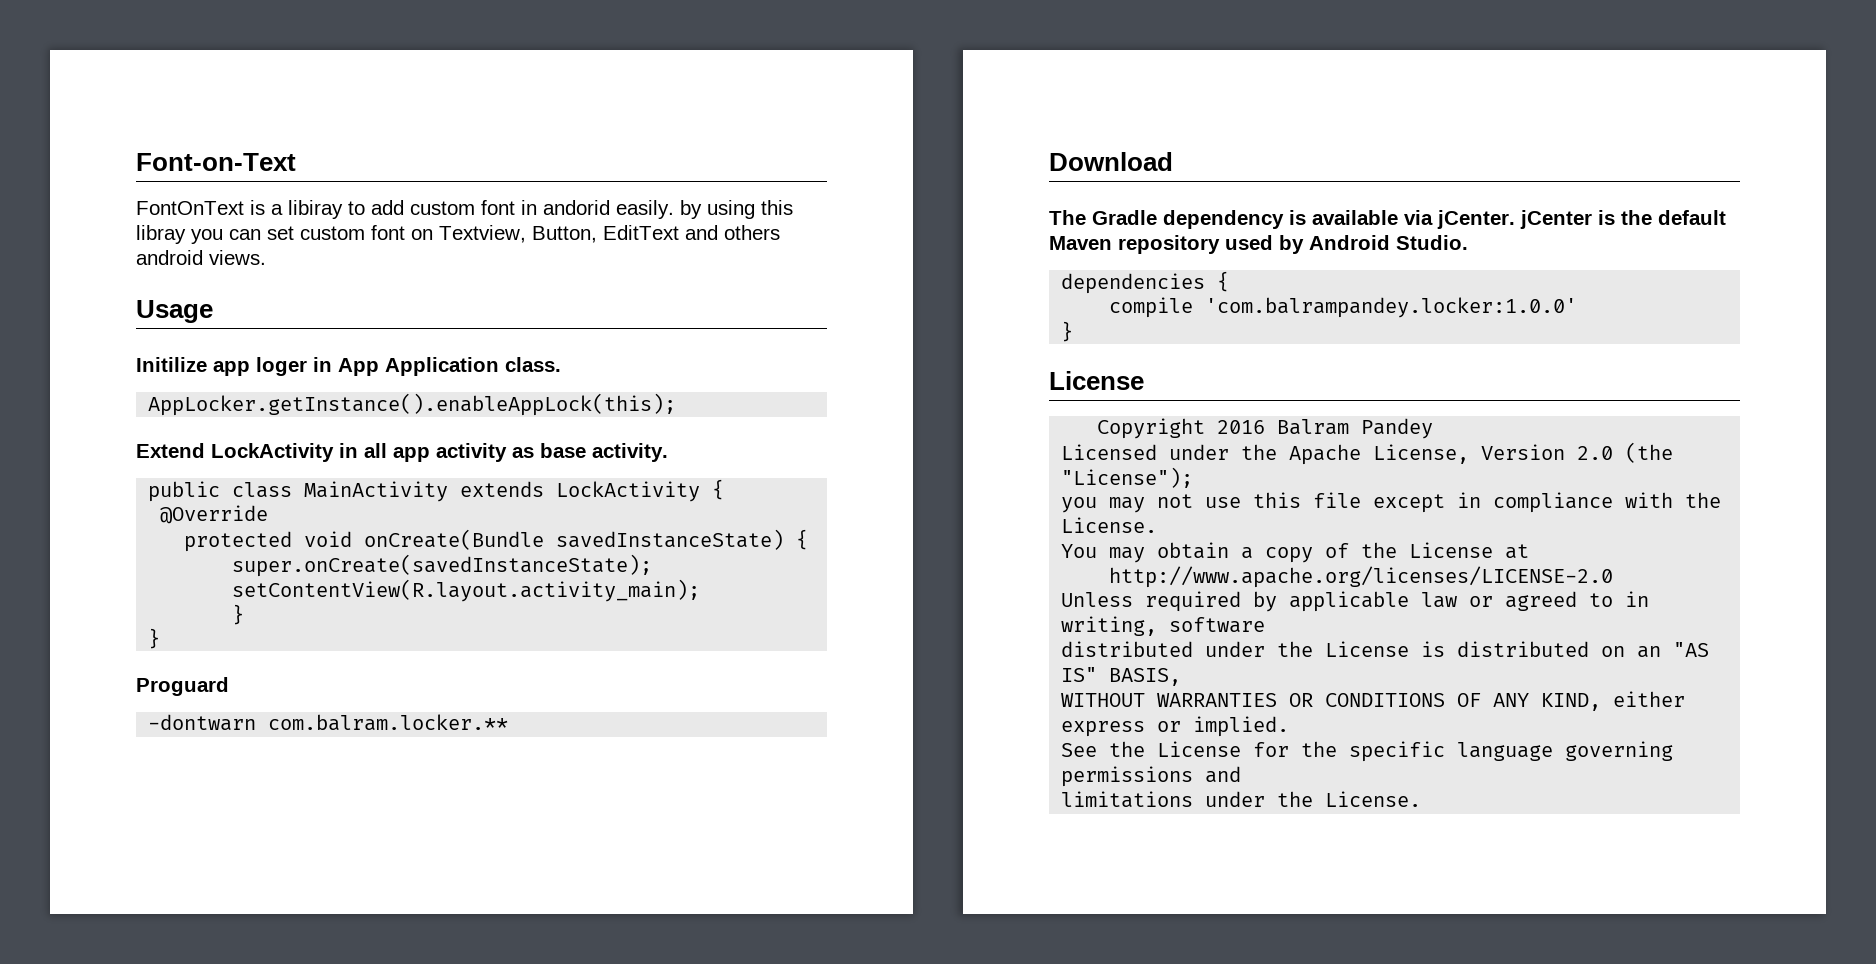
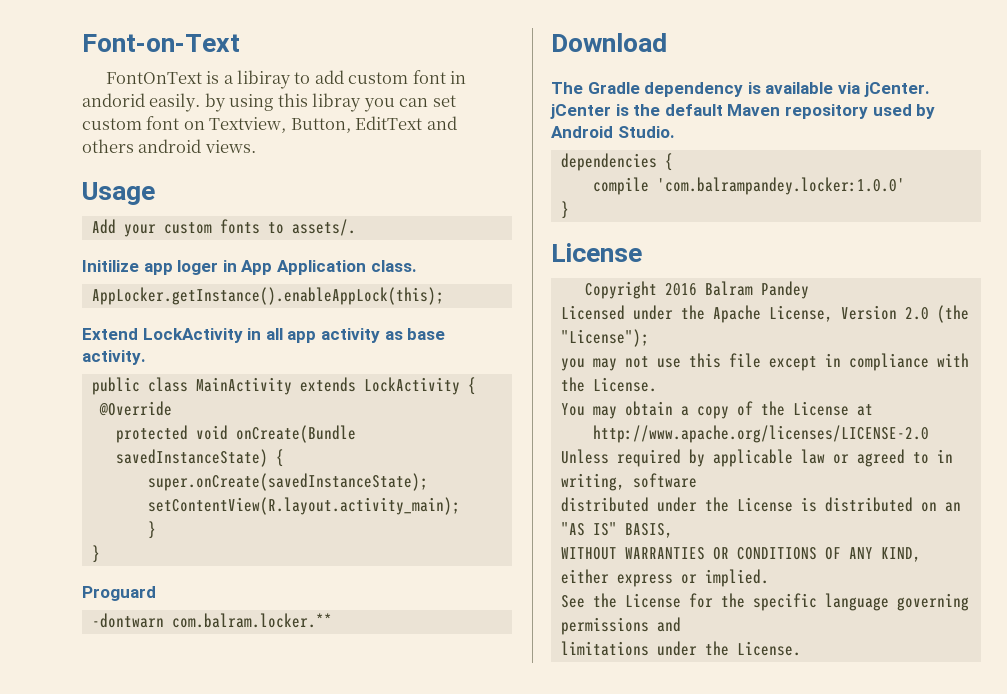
+ Add your custom fonts to assets/.

